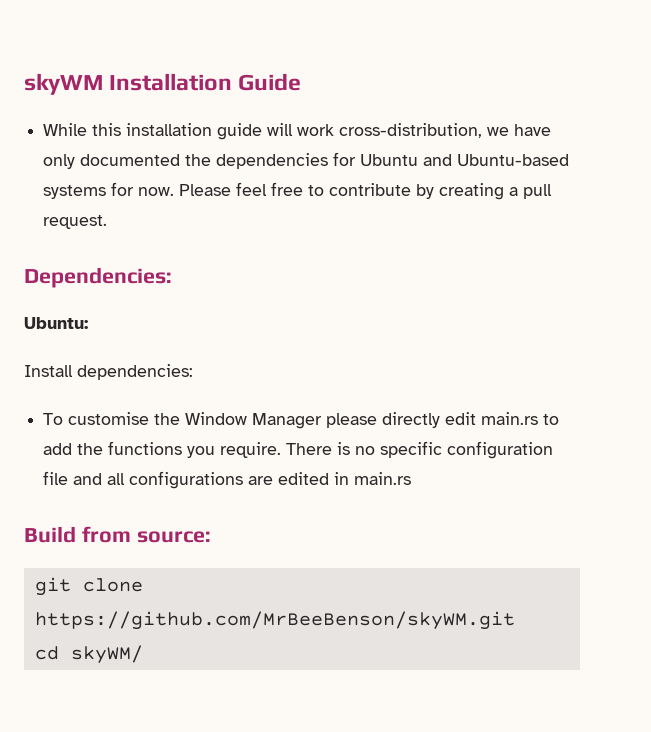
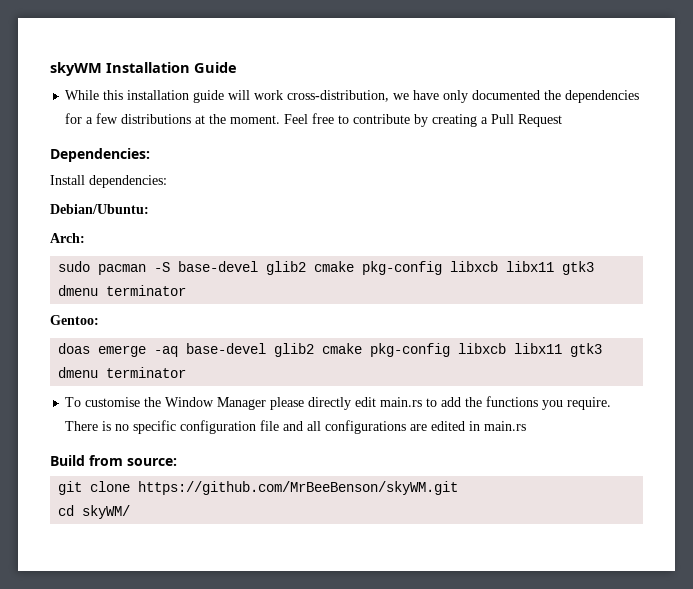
- While this installation guide will work cross-distribution, we have only documented the dependencies for Ubuntu and Ubuntu-based systems for now. Please feel free to contribute by creating a pull request.
+ While this installation guide will work cross-distribution, we have only documented the dependencies for a few distributions at the moment. Feel free to contribute by creating a Pull Request
- Ubuntu:
+ Debian/Ubuntu:
+ Arch:
+ sudo pacman -S base-devel glib2 cmake pkg-config libxcb libx11 gtk3 dmenu terminator
+ Gentoo:
+ doas emerge -aq base-devel glib2 cmake pkg-config libxcb libx11 gtk3 dmenu terminator

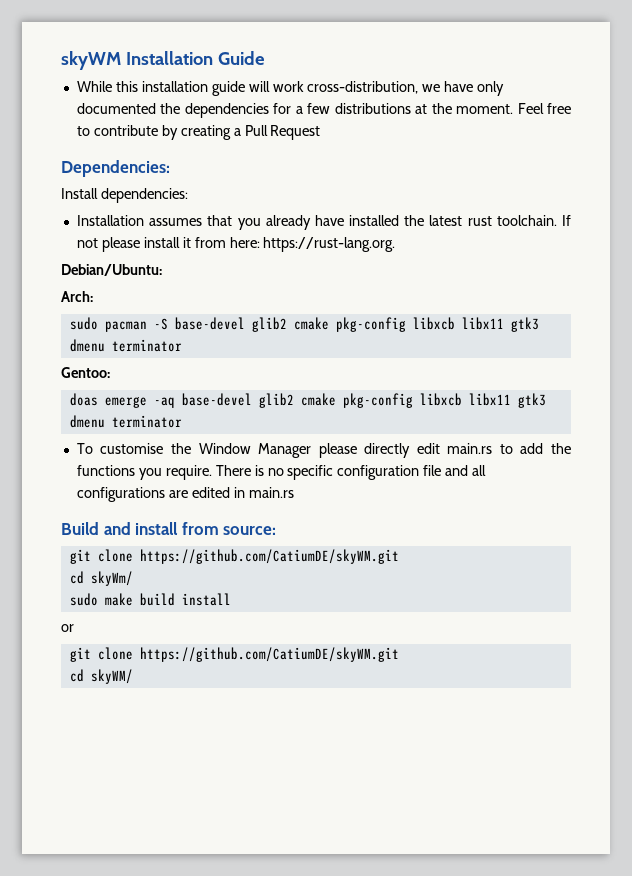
+ Installation assumes that you already have installed the latest rust toolchain. If not please install it from here: https://rust-lang.org.
- Build from source:
- git clone https://github.com/MrBeeBenson/skyWM.git
+ Build and install from source:
+ git clone https://github.com/CatiumDE/skyWM.git
+ cd skyWm/
+ sudo make build install
+ or
+ git clone https://github.com/CatiumDE/skyWM.git

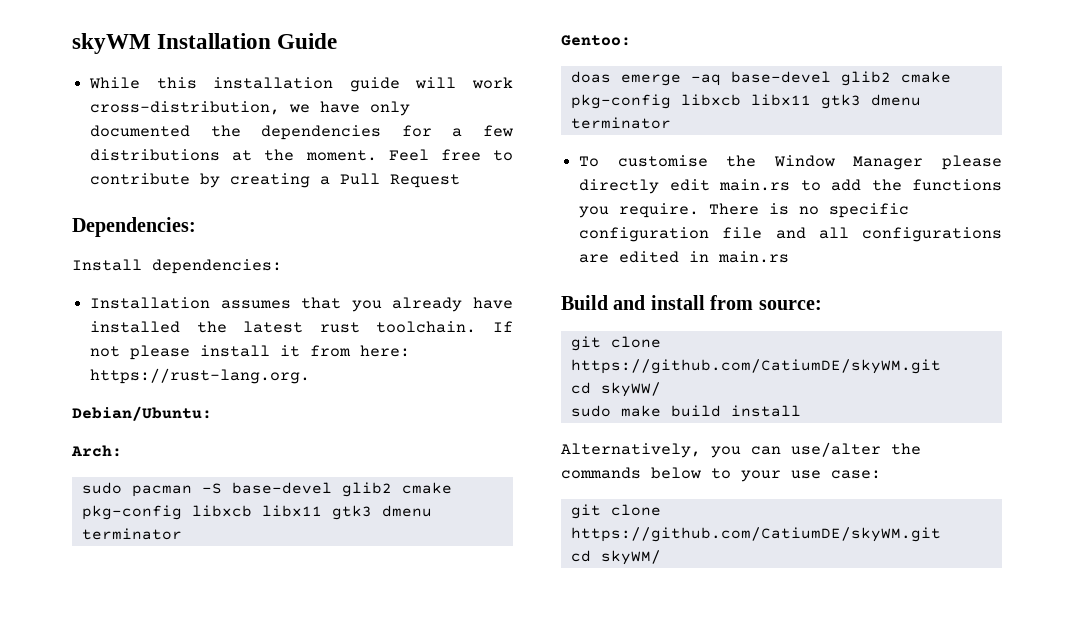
- cd skyWm/
+ cd skyWW/
- or
+ Alternatively, you can use/alter the commands below to your use case:

